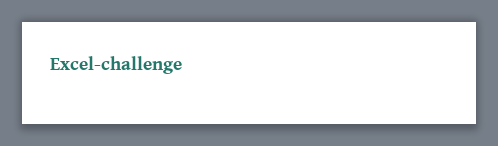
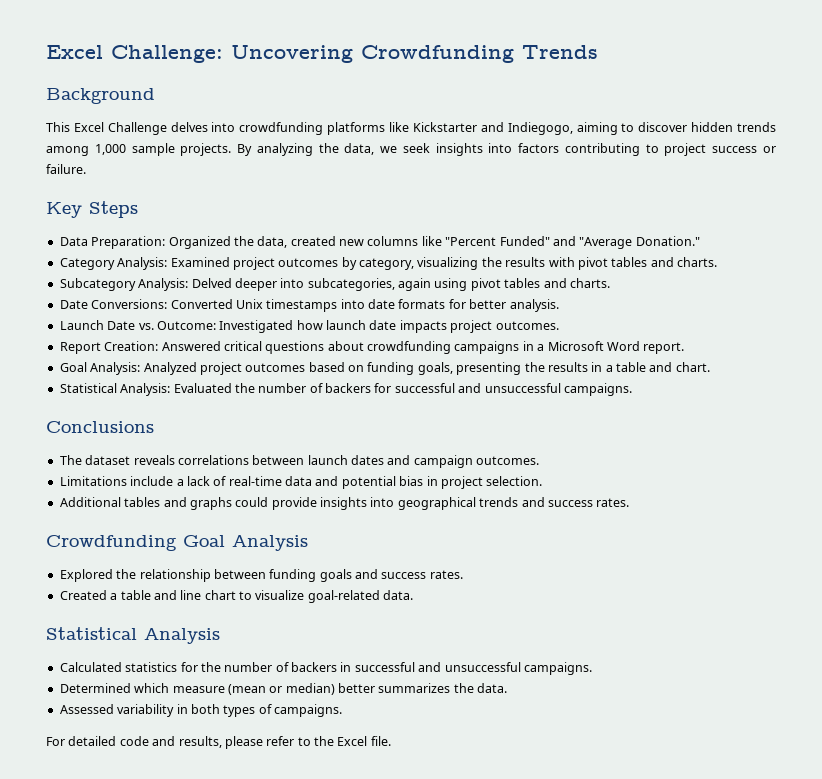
- Excel-challenge
+ Excel Challenge: Uncovering Crowdfunding Trends
+ Background
+ This Excel Challenge delves into crowdfunding platforms like Kickstarter and Indiegogo, aiming to discover hidden trends among 1,000 sample projects. By analyzing the data, we seek insights into factors contributing to project success or failure.
+ Key Steps
+ Data Preparation: Organized the data, created new columns like "Percent Funded" and "Average Donation."
+ Category Analysis: Examined project outcomes by category, visualizing the results with pivot tables and charts.
+ Subcategory Analysis: Delved deeper into subcategories, again using pivot tables and charts.
+ Date Conversions: Converted Unix timestamps into date formats for better analysis.
+ Launch Date vs. Outcome: Investigated how launch date impacts project outcomes.
+ Report Creation: Answered critical questions about crowdfunding campaigns in a Microsoft Word report.
+ Goal Analysis: Analyzed project outcomes based on funding goals, presenting the results in a table and chart.
+ Statistical Analysis: Evaluated the number of backers for successful and unsuccessful campaigns.
+ Conclusions
+ The dataset reveals correlations between launch dates and campaign outcomes.
+ Limitations include a lack of real-time data and potential bias in project selection.
+ Additional tables and graphs could provide insights into geographical trends and success rates.
+ Crowdfunding Goal Analysis
+ Explored the relationship between funding goals and success rates.
+ Created a table and line chart to visualize goal-related data.
+ Statistical Analysis
+ Calculated statistics for the number of backers in successful and unsuccessful campaigns.
+ Determined which measure (mean or median) better summarizes the data.
+ Assessed variability in both types of campaigns.
+ For detailed code and results, please refer to the Excel file.

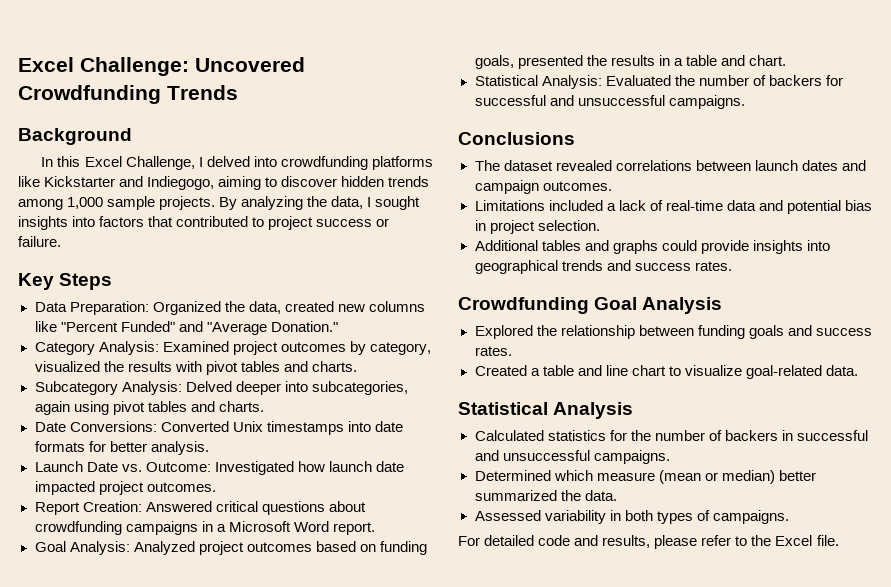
- Excel Challenge: Uncovering Crowdfunding Trends
+ Excel Challenge: Uncovered Crowdfunding Trends
- This Excel Challenge delves into crowdfunding platforms like Kickstarter and Indiegogo, aiming to discover hidden trends among 1,000 sample projects.
+ In this Excel Challenge, I delved into crowdfunding platforms like Kickstarter and Indiegogo, aiming to discover hidden trends among 1,000 sample projects.
- By analyzing the data, we seek insights into factors contributing to project success or failure.
+ By analyzing the data, I sought insights into factors that contributed to project success or failure.
- Category Analysis: Examined project outcomes by category, visualizing the results with pivot tables and charts.
+ Category Analysis: Examined project outcomes by category, visualized the results with pivot tables and charts.
- Launch Date vs. Outcome: Investigated how launch date impacts project outcomes.
+ Launch Date vs. Outcome: Investigated how launch date impacted project outcomes.
- Goal Analysis: Analyzed project outcomes based on funding goals, presenting the results in a table and chart.
+ Goal Analysis: Analyzed project outcomes based on funding goals, presented the results in a table and chart.
- The dataset reveals correlations between launch dates and campaign outcomes.
+ The dataset revealed correlations between launch dates and campaign outcomes.
- Limitations include a lack of real-time data and potential bias in project selection.
+ Limitations included a lack of real-time data and potential bias in project selection.
- Determined which measure (mean or median) better summarizes the data.
+ Determined which measure (mean or median) better summarized the data.

